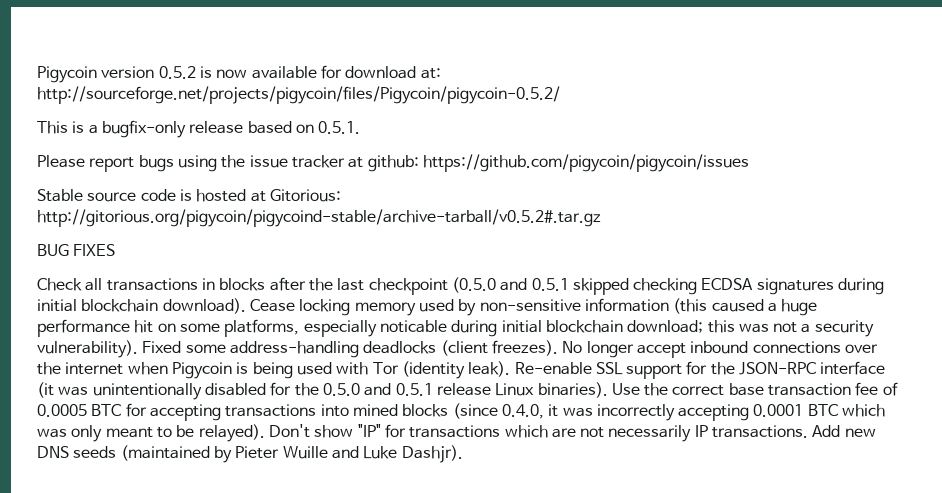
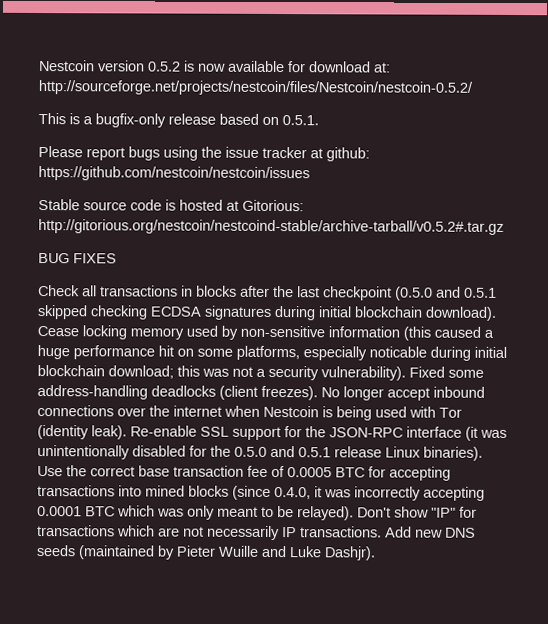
- Pigycoin version 0.5.2 is now available for download at: http://sourceforge.net/projects/pigycoin/files/Pigycoin/pigycoin-0.5.2/
+ Nestcoin version 0.5.2 is now available for download at: http://sourceforge.net/projects/nestcoin/files/Nestcoin/nestcoin-0.5.2/
- Please report bugs using the issue tracker at github: https://github.com/pigycoin/pigycoin/issues
+ Please report bugs using the issue tracker at github: https://github.com/nestcoin/nestcoin/issues
- Stable source code is hosted at Gitorious: http://gitorious.org/pigycoin/pigycoind-stable/archive-tarball/v0.5.2#.tar.gz
+ Stable source code is hosted at Gitorious: http://gitorious.org/nestcoin/nestcoind-stable/archive-tarball/v0.5.2#.tar.gz
- No longer accept inbound connections over the internet when Pigycoin is being used with Tor (identity leak).
+ No longer accept inbound connections over the internet when Nestcoin is being used with Tor (identity leak).

